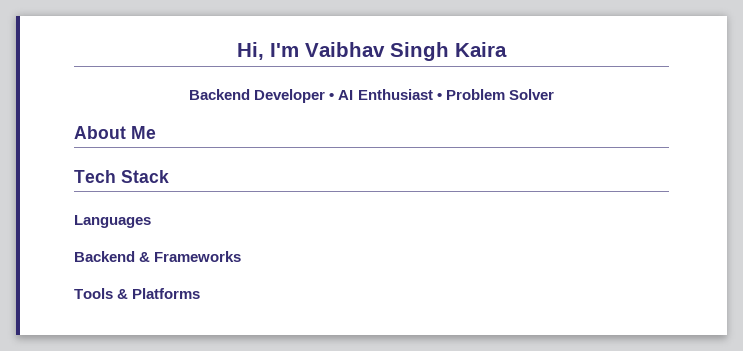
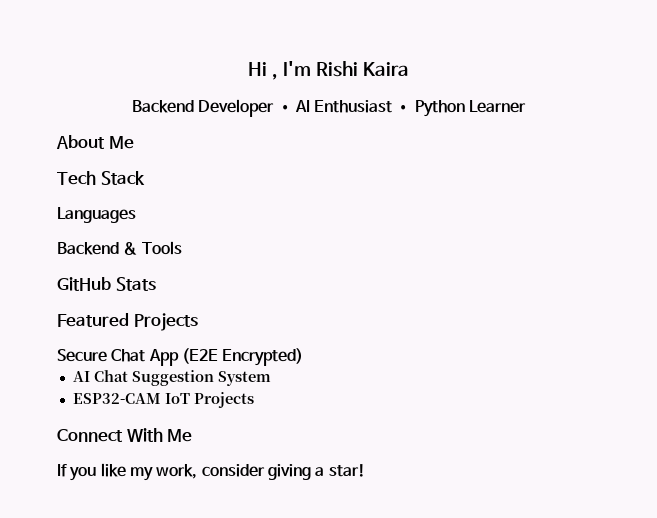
- Hi, I'm Vaibhav Singh Kaira
+ Hi , I'm Rishi Kaira
- Backend Developer • AI Enthusiast • Problem Solver
+ Backend Developer • AI Enthusiast • Python Learner
- Backend & Frameworks
- Tools & Platforms
+ Backend & Tools
+ GitHub Stats
+ Featured Projects
+ Secure Chat App (E2E Encrypted)
+ AI Chat Suggestion System
+ ESP32-CAM IoT Projects
+ Connect With Me
+ If you like my work, consider giving a star!

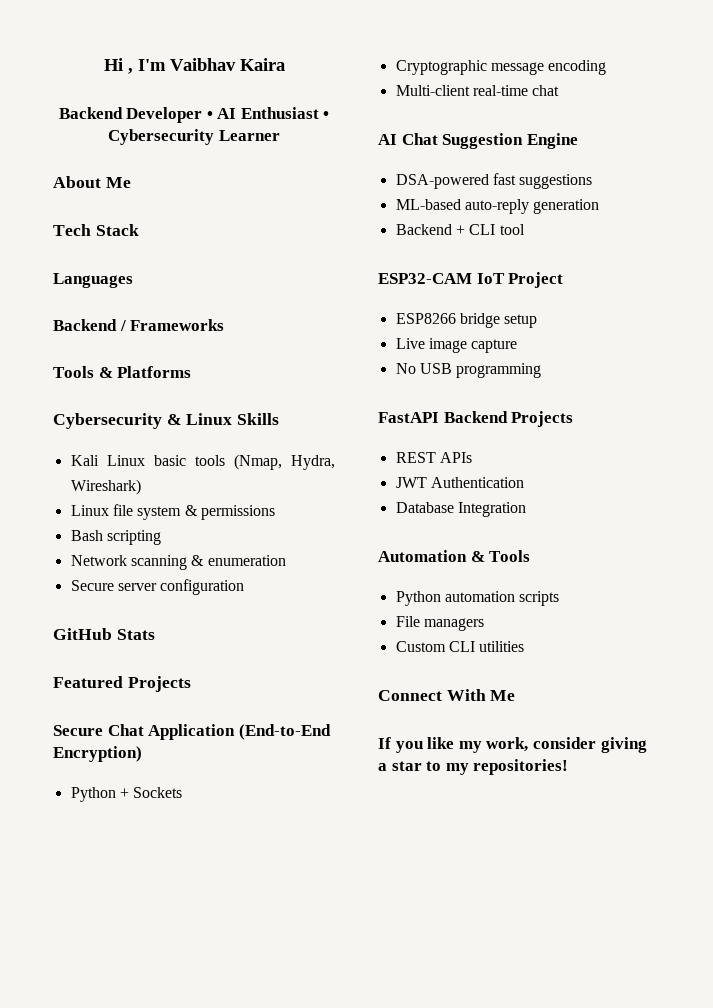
- Hi , I'm Rishi Kaira
+ Hi , I'm Vaibhav Kaira
- Backend Developer • AI Enthusiast • Python Learner
+ Backend Developer • AI Enthusiast • Cybersecurity Learner
- Backend & Tools
+ Backend / Frameworks
+ Tools & Platforms
+ Cybersecurity & Linux Skills
+ Kali Linux basic tools (Nmap, Hydra, Wireshark)
+ Linux file system & permissions
+ Bash scripting
+ Network scanning & enumeration
+ Secure server configuration
- Secure Chat App (E2E Encrypted)
- AI Chat Suggestion System
- ESP32-CAM IoT Projects
+ Secure Chat Application (End-to-End Encryption)
+ Python + Sockets
+ Cryptographic message encoding
+ Multi-client real-time chat
+ AI Chat Suggestion Engine
+ DSA-powered fast suggestions
+ ML-based auto-reply generation
+ Backend + CLI tool
+ ESP32-CAM IoT Project
+ ESP8266 bridge setup
+ Live image capture
+ No USB programming
+ FastAPI Backend Projects
+ REST APIs
+ JWT Authentication
+ Database Integration
+ Automation & Tools
+ Python automation scripts
+ File managers
+ Custom CLI utilities
- If you like my work, consider giving a star!
+ If you like my work, consider giving a star to my repositories!

